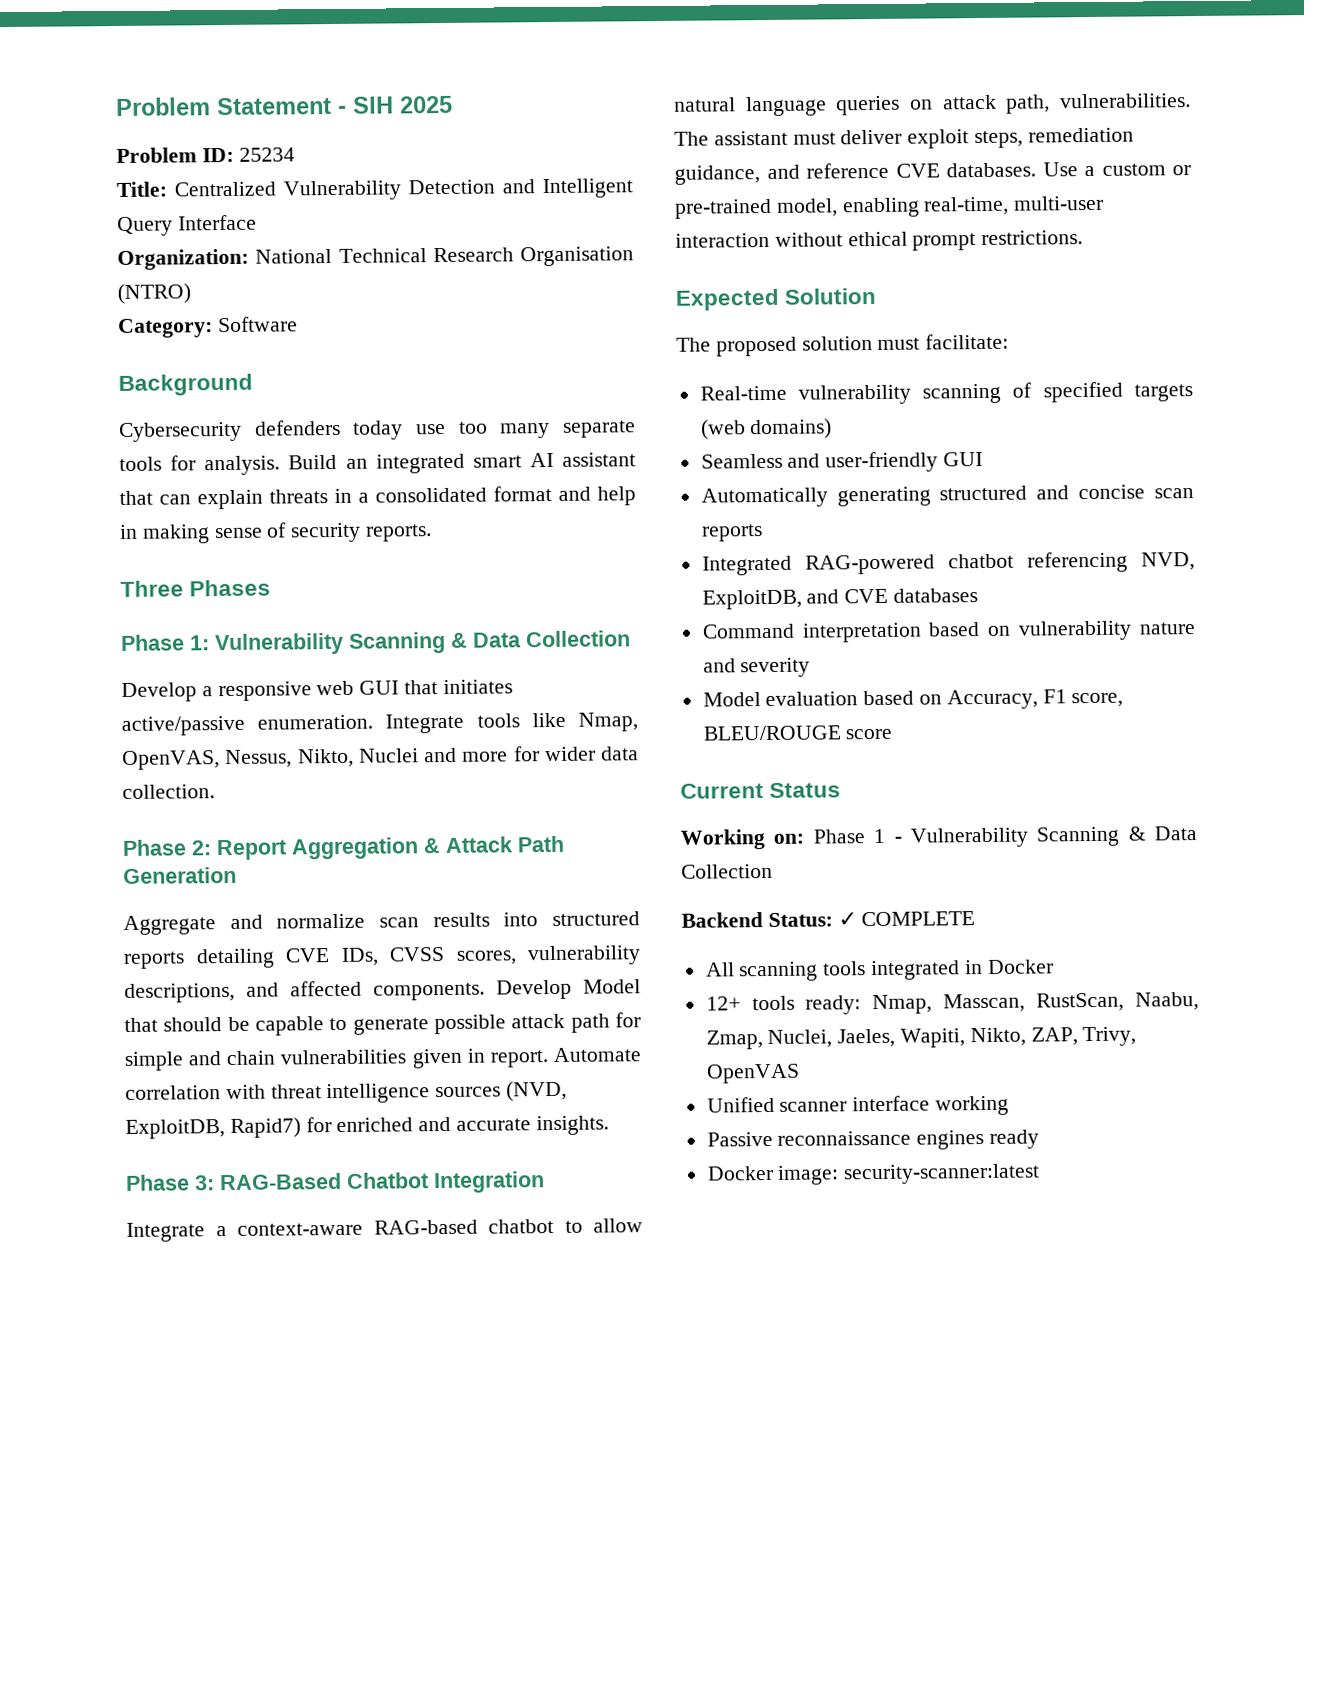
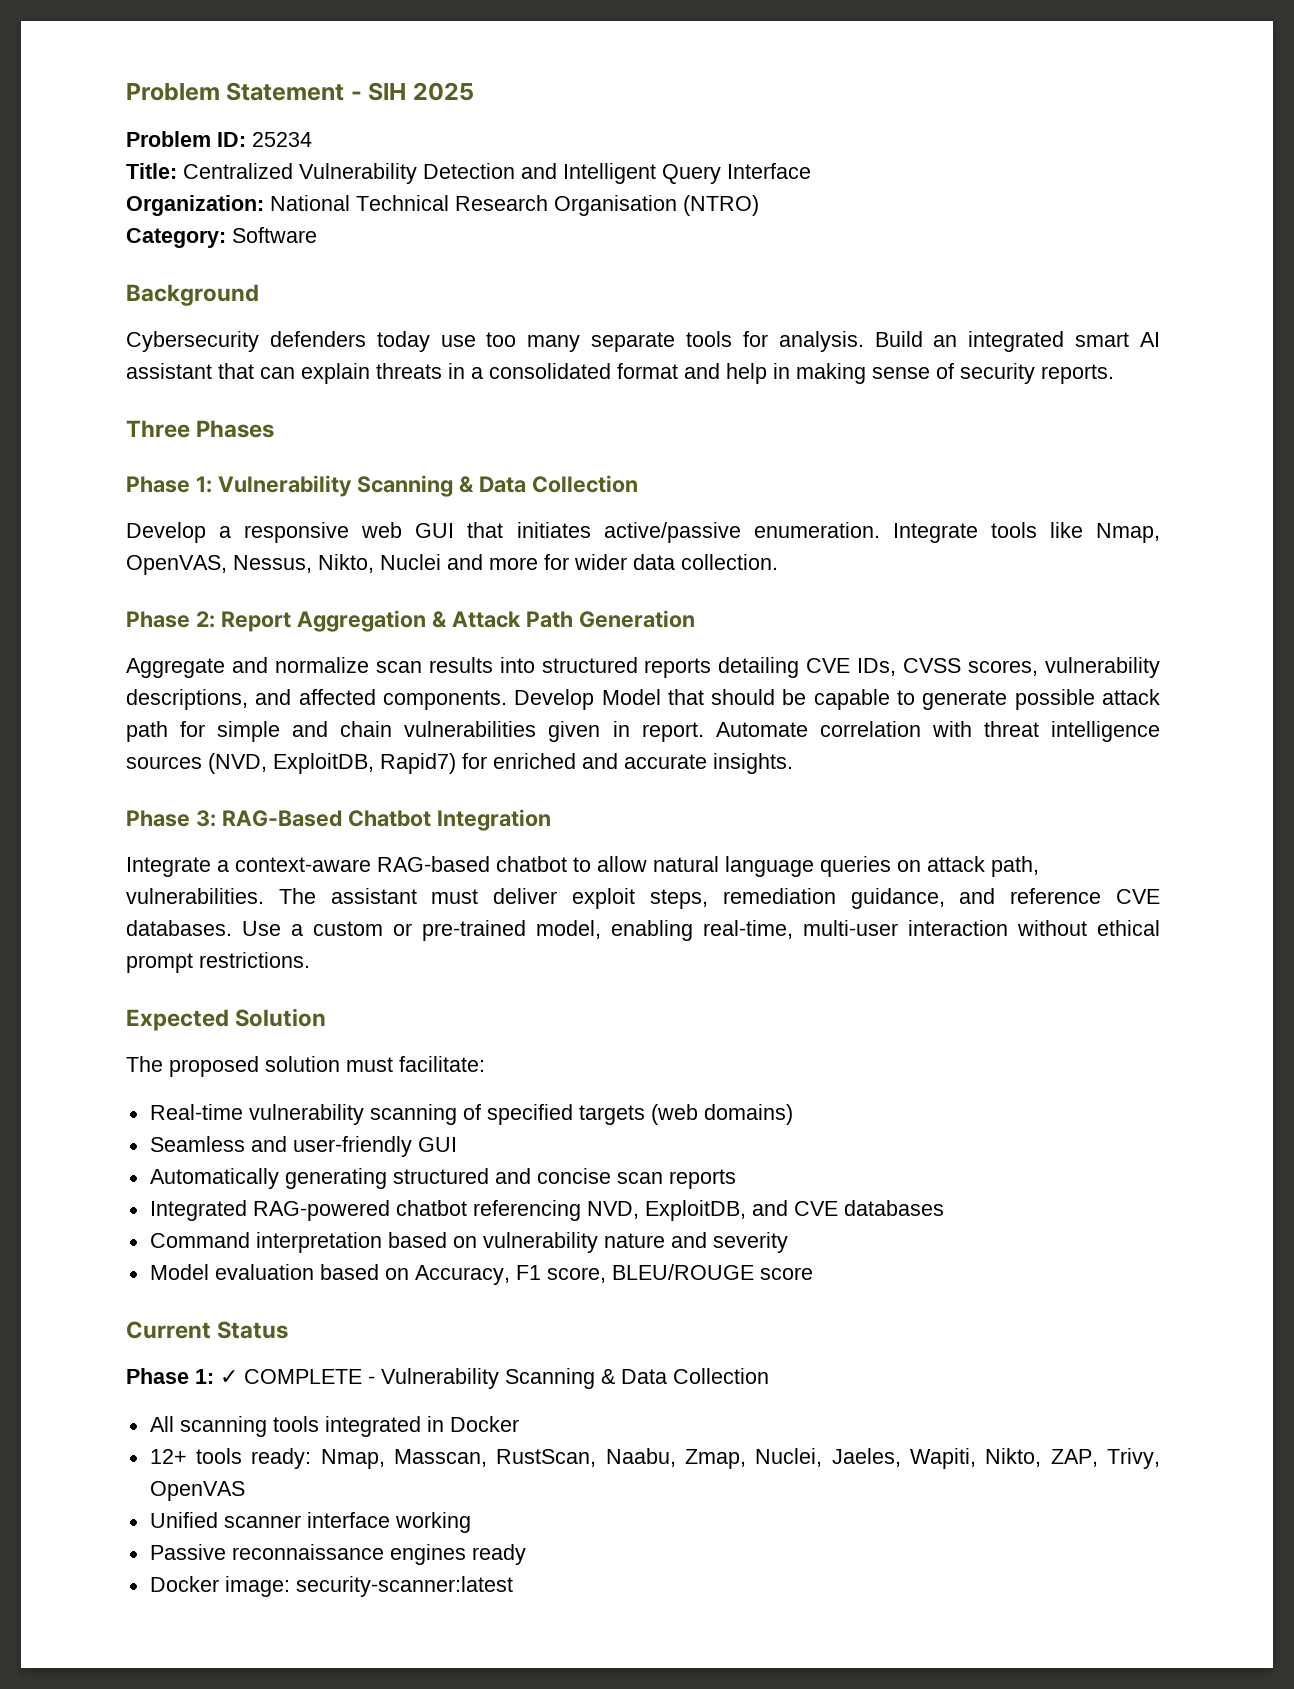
- Working on: Phase 1 - Vulnerability Scanning & Data Collection
+ Phase 1: ✓ COMPLETE - Vulnerability Scanning & Data Collection
- Backend Status: ✓ COMPLETE

